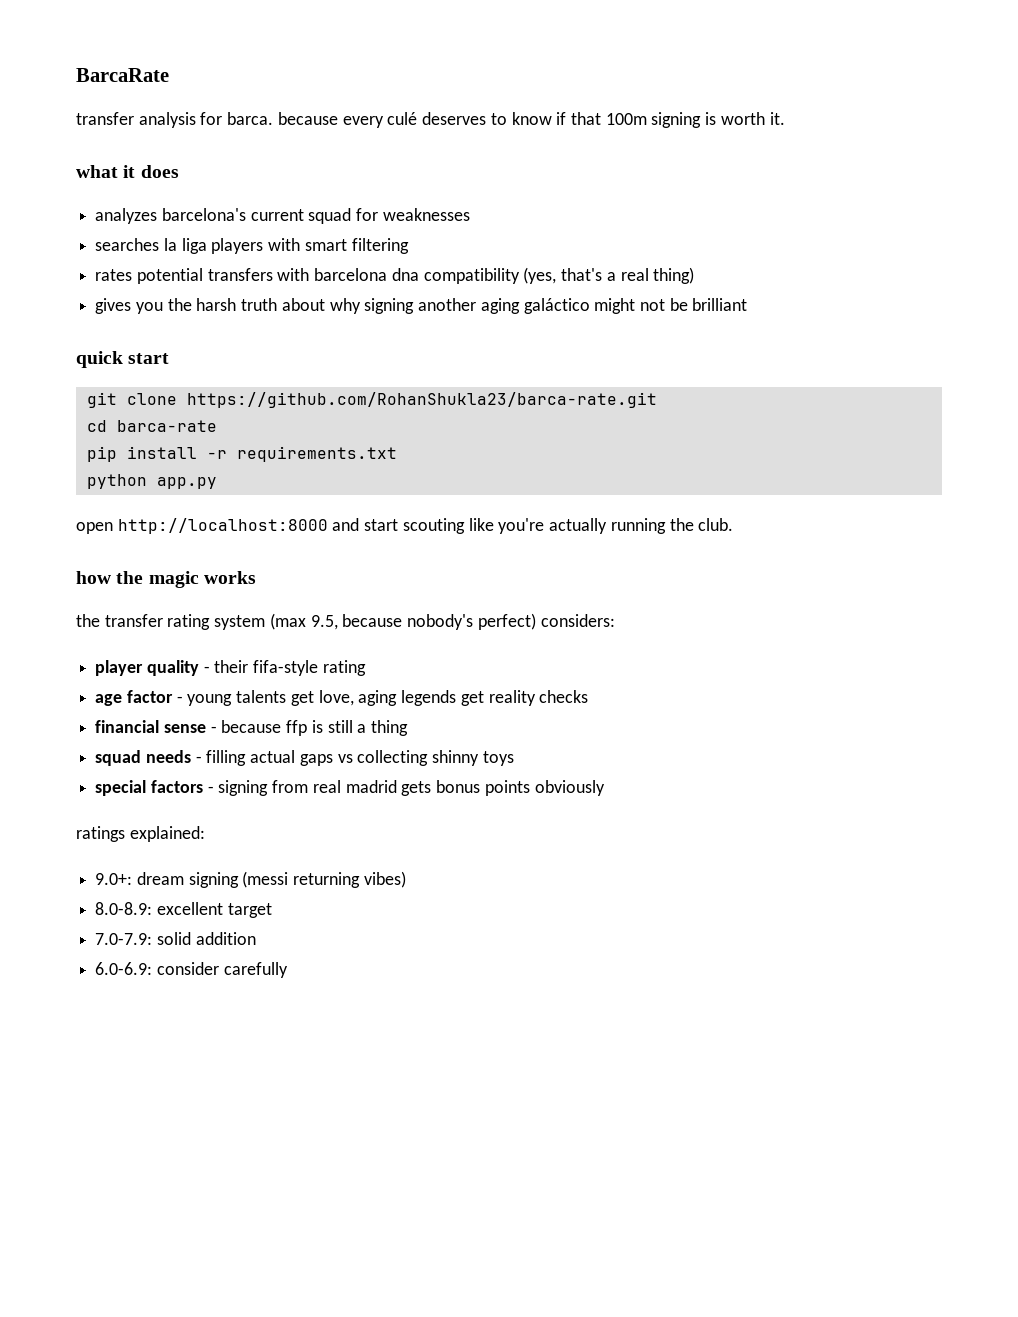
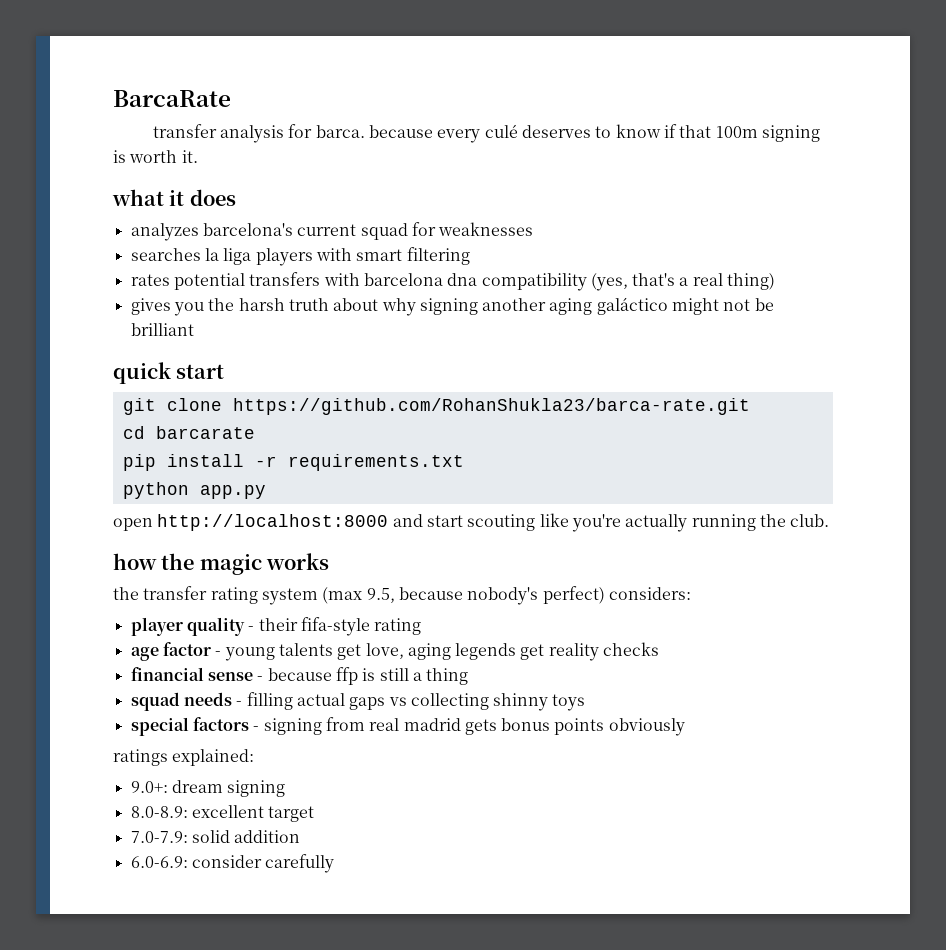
- cd barca-rate
+ cd barcarate
- 9.0+: dream signing (messi returning vibes)
+ 9.0+: dream signing

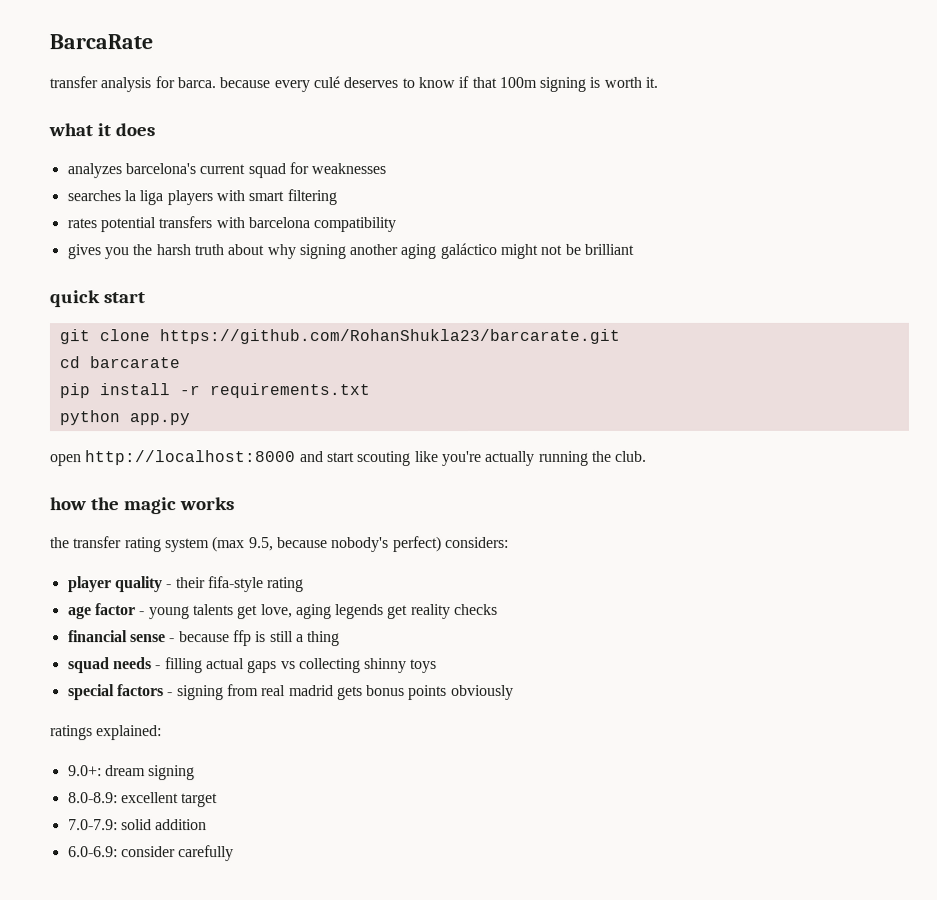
- rates potential transfers with barcelona dna compatibility (yes, that's a real thing)
+ rates potential transfers with barcelona compatibility
- git clone https://github.com/RohanShukla23/barca-rate.git
+ git clone https://github.com/RohanShukla23/barcarate.git

